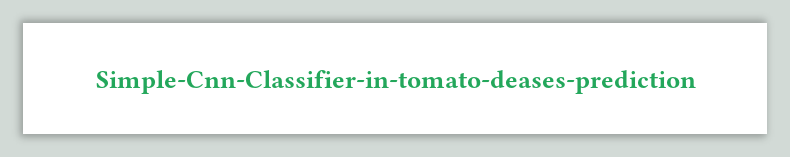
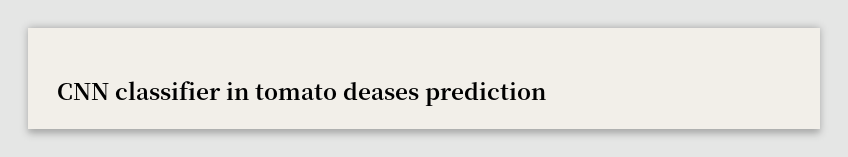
- Simple-Cnn-Classifier-in-tomato-deases-prediction
+ CNN classifier in tomato deases prediction

